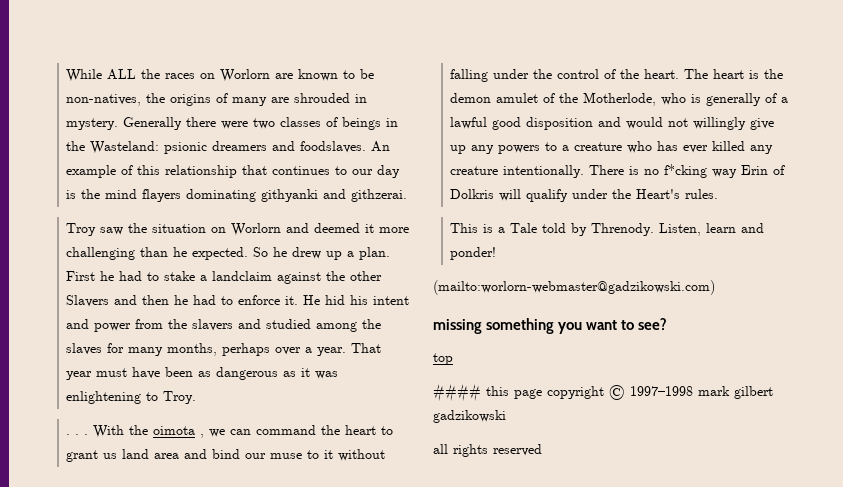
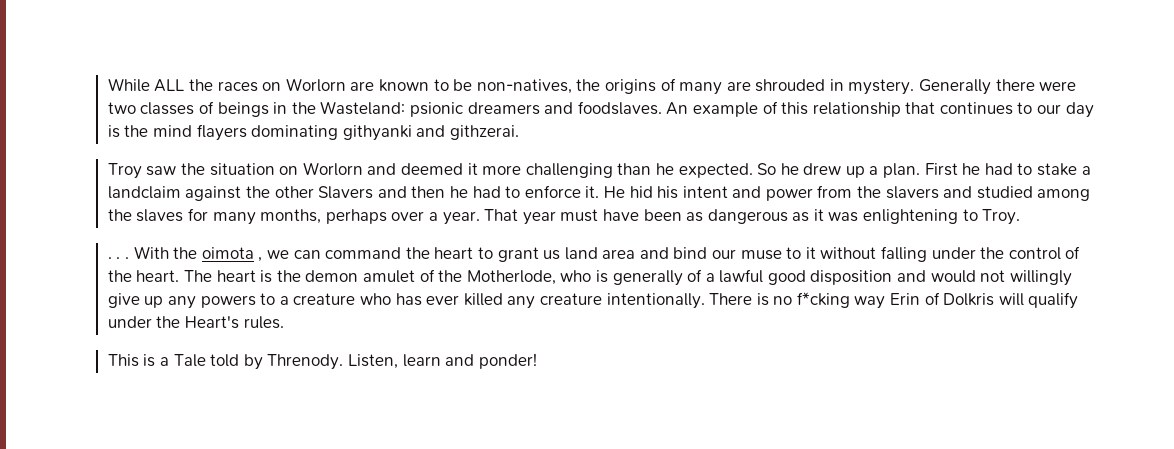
- (mailto:worlorn-webmaster@gadzikowski.com)
- missing something you want to see?
- top
- #### this page copyright © 1997–1998 mark gilbert gadzikowski
- all rights reserved

